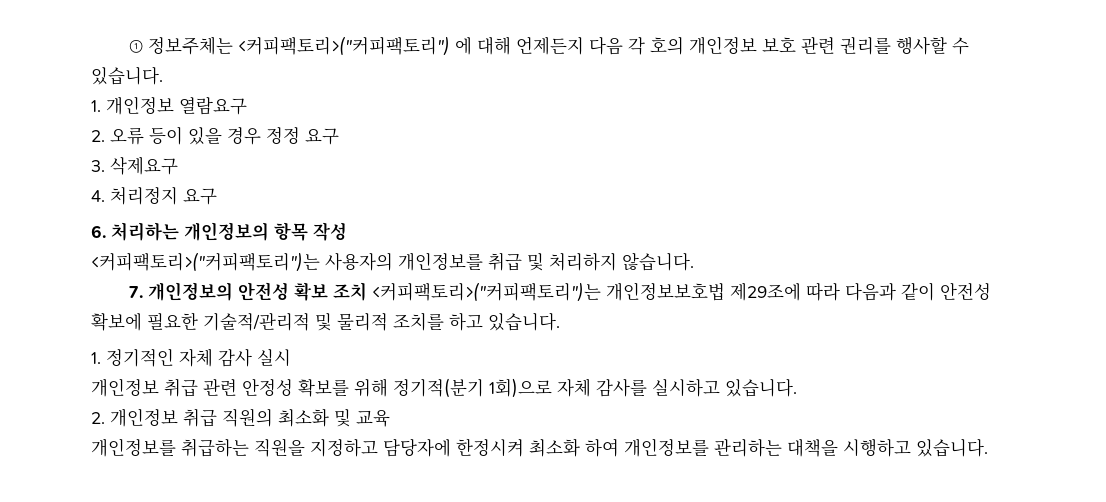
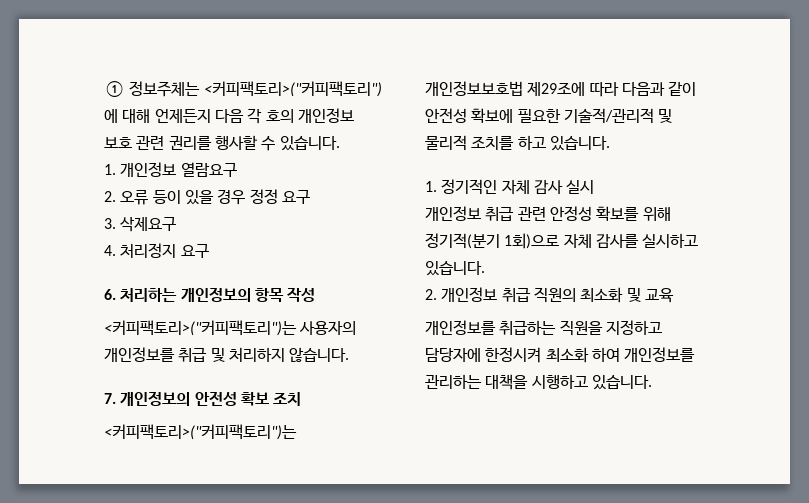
- 7. 개인정보의 안전성 확보 조치 <커피팩토리>("커피팩토리")는 개인정보보호법 제29조에 따라 다음과 같이 안전성 확보에 필요한 기술적/관리적 및 물리적 조치를 하고 있습니다.
+ 7. 개인정보의 안전성 확보 조치
+ <커피팩토리>("커피팩토리")는 개인정보보호법 제29조에 따라 다음과 같이 안전성 확보에 필요한 기술적/관리적 및 물리적 조치를 하고 있습니다.

